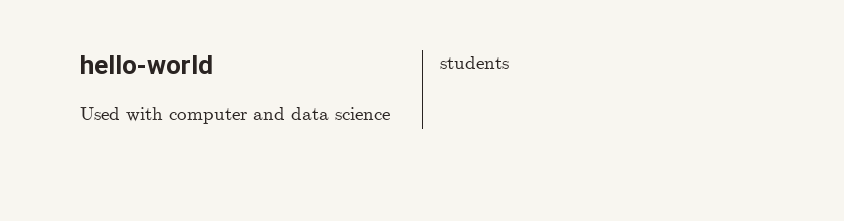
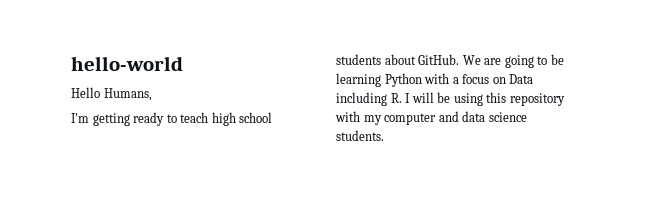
- Used with computer and data science students
+ Hello Humans,
+ I'm getting ready to teach high school students about GitHub. We are going to be learning Python with a focus on Data including R. I will be using this repository with my computer and data science students.

